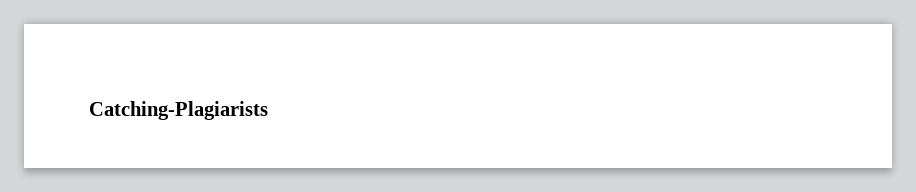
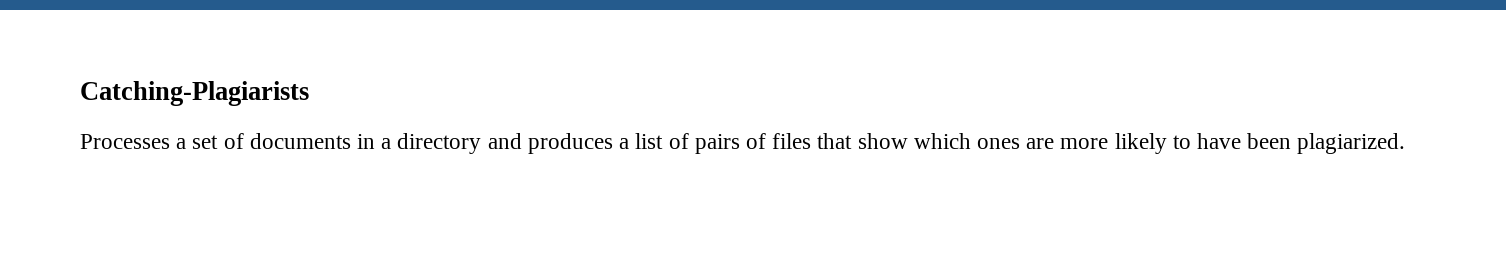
+ Processes a set of documents in a directory and produces a list of pairs of files that show which ones are more likely to have been plagiarized.

